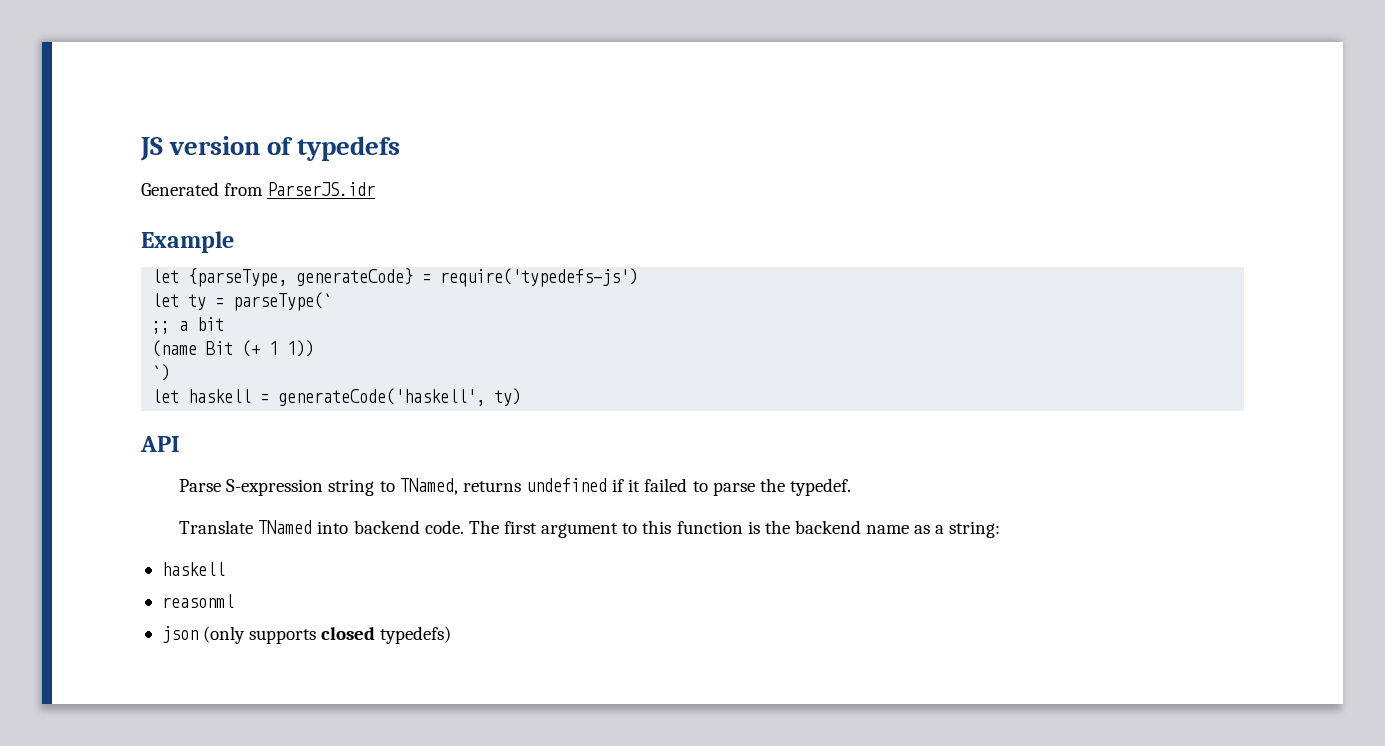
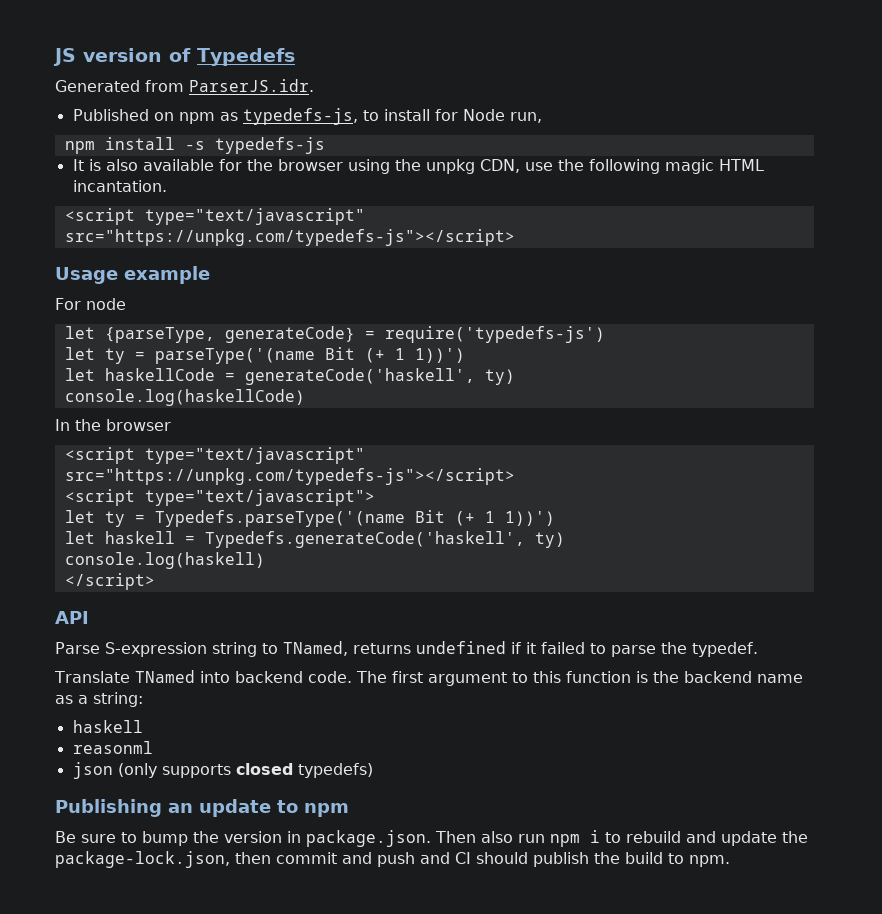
- JS version of typedefs
+ JS version of Typedefs
- Generated from ParserJS.idr
- Example
+ Generated from ParserJS.idr.
+ Published on npm as typedefs-js, to install for Node run,
+ npm install -s typedefs-js
+ It is also available for the browser using the unpkg CDN, use the following magic HTML incantation.
+ <script type="text/javascript" src="https://unpkg.com/typedefs-js"></script>
+ Usage example
+ For node
- let ty = parseType(`
- ;; a bit
- (name Bit (+ 1 1))
- `)
+ let ty = parseType('(name Bit (+ 1 1))')
+ let haskellCode = generateCode('haskell', ty)
+ console.log(haskellCode)
+ In the browser
+ <script type="text/javascript" src="https://unpkg.com/typedefs-js"></script>
+ <script type="text/javascript">
+ let ty = Typedefs.parseType('(name Bit (+ 1 1))')
- let haskell = generateCode('haskell', ty)
+ let haskell = Typedefs.generateCode('haskell', ty)
+ console.log(haskell)
+ </script>
+ Publishing an update to npm
+ Be sure to bump the version in package.json. Then also run npm i to rebuild and update the package-lock.json, then commit and push and CI should publish the build to npm.

